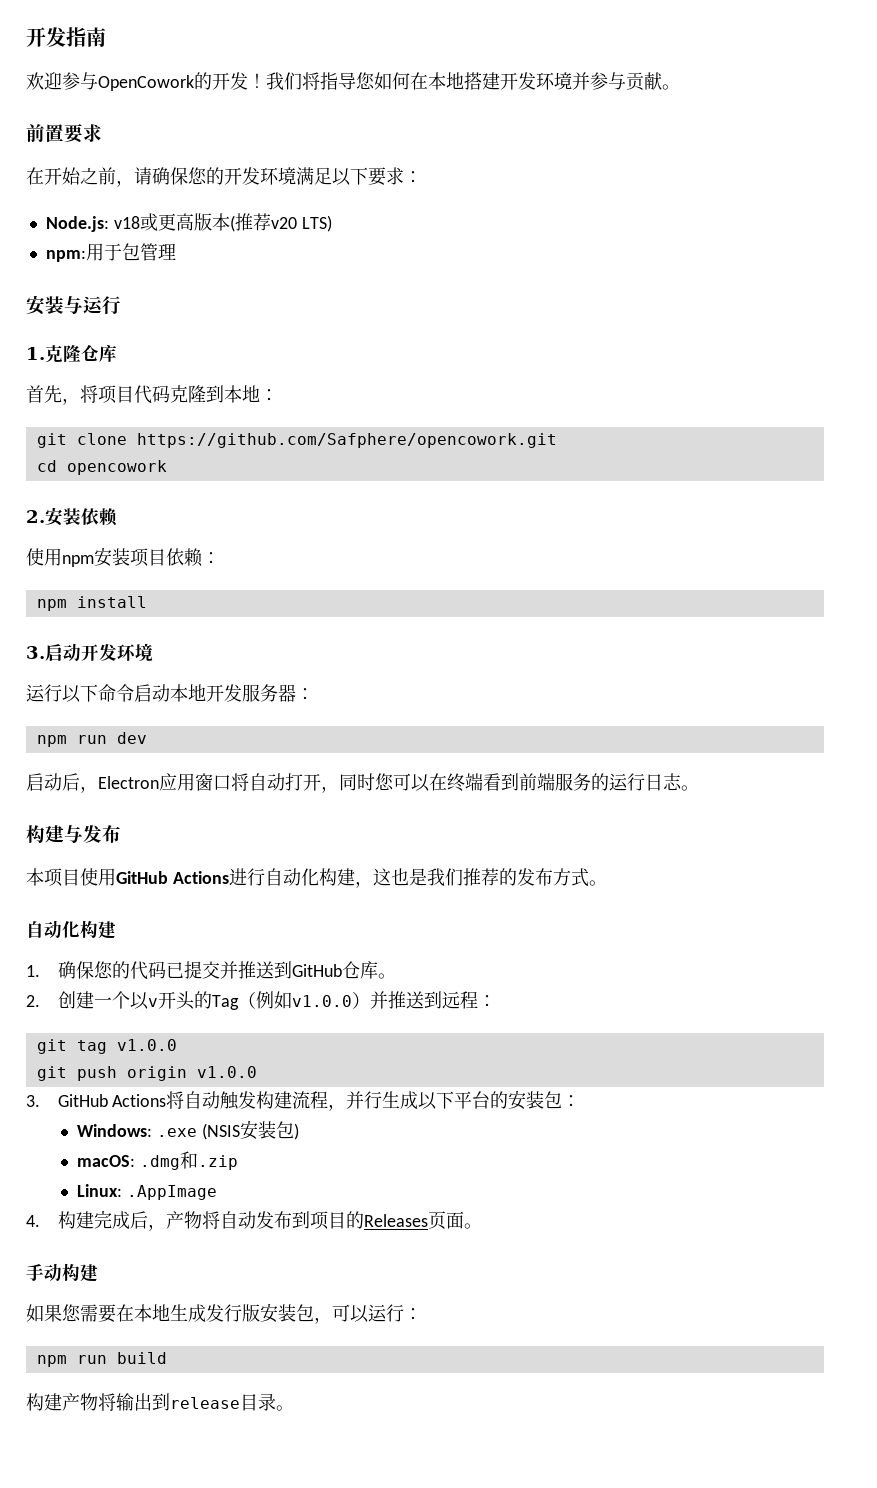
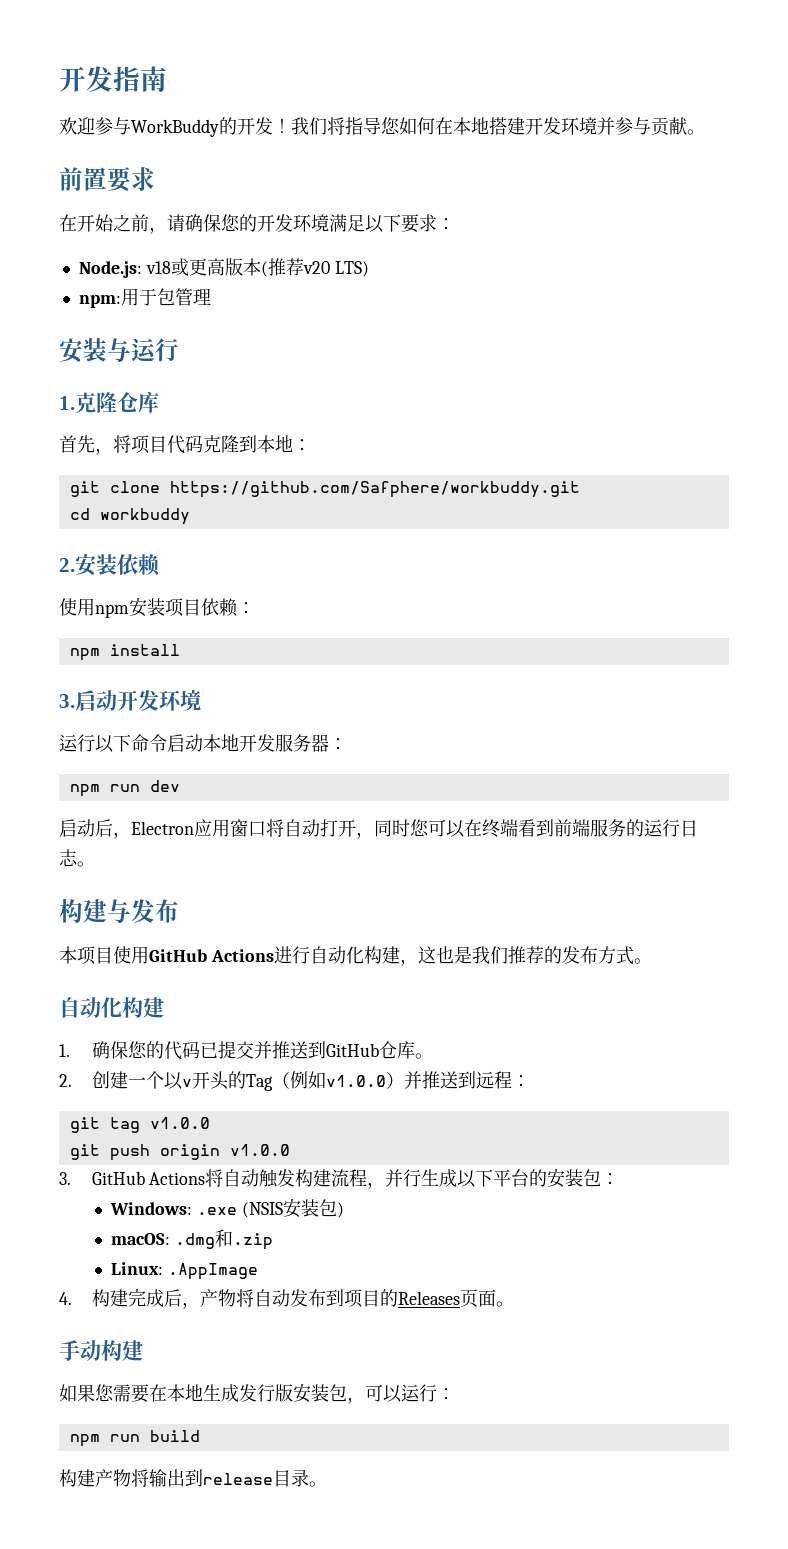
- 欢迎参与OpenCowork的开发！
+ 欢迎参与WorkBuddy的开发！
- git clone https://github.com/Safphere/opencowork.git
+ git clone https://github.com/Safphere/workbuddy.git
- cd opencowork
+ cd workbuddy

